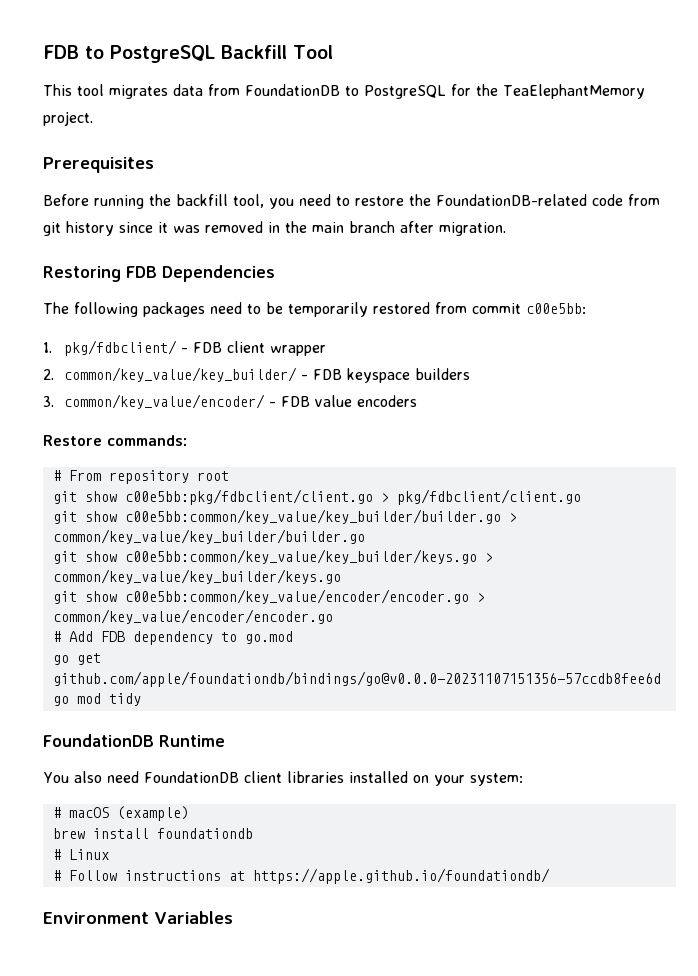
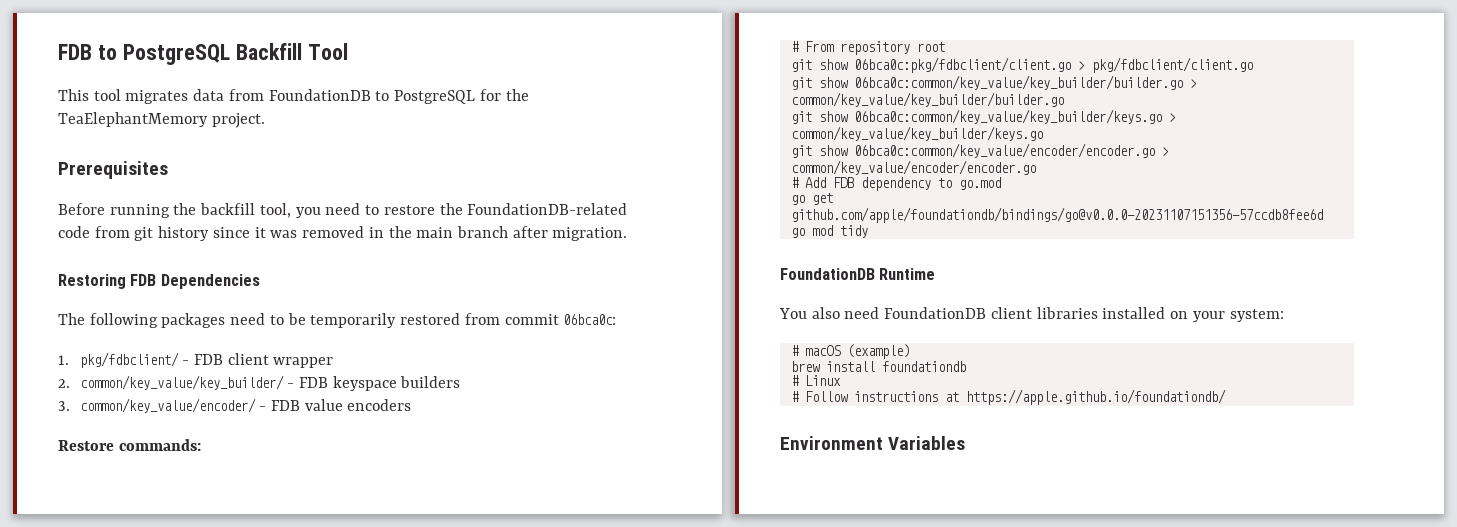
- The following packages need to be temporarily restored from commit c00e5bb:
+ The following packages need to be temporarily restored from commit 06bca0c:
- git show c00e5bb:pkg/fdbclient/client.go > pkg/fdbclient/client.go
+ git show 06bca0c:pkg/fdbclient/client.go > pkg/fdbclient/client.go
- git show c00e5bb:common/key_value/key_builder/builder.go > common/key_value/key_builder/builder.go
+ git show 06bca0c:common/key_value/key_builder/builder.go > common/key_value/key_builder/builder.go
- git show c00e5bb:common/key_value/key_builder/keys.go > common/key_value/key_builder/keys.go
+ git show 06bca0c:common/key_value/key_builder/keys.go > common/key_value/key_builder/keys.go
- git show c00e5bb:common/key_value/encoder/encoder.go > common/key_value/encoder/encoder.go
+ git show 06bca0c:common/key_value/encoder/encoder.go > common/key_value/encoder/encoder.go

